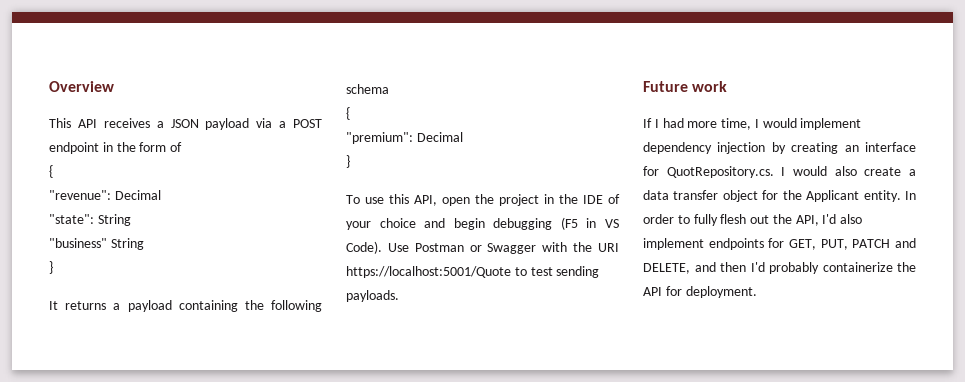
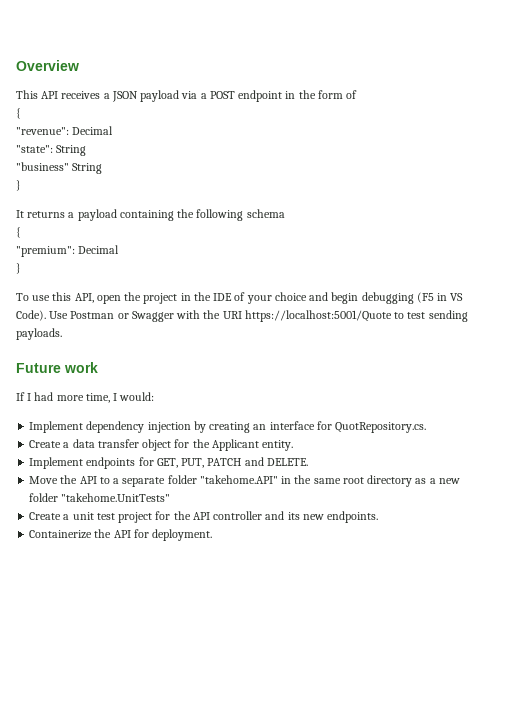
- If I had more time, I would implement dependency injection by creating an interface for QuotRepository.cs. I would also create a data transfer object for the Applicant entity. In order to fully flesh out the API, I'd also implement endpoints for GET, PUT, PATCH and DELETE, and then I'd probably containerize the API for deployment.
+ If I had more time, I would:
+ Implement dependency injection by creating an interface for QuotRepository.cs.
+ Create a data transfer object for the Applicant entity.
+ Implement endpoints for GET, PUT, PATCH and DELETE.
+ Move the API to a separate folder "takehome.API" in the same root directory as a new folder "takehome.UnitTests"
+ Create a unit test project for the API controller and its new endpoints.
+ Containerize the API for deployment.

